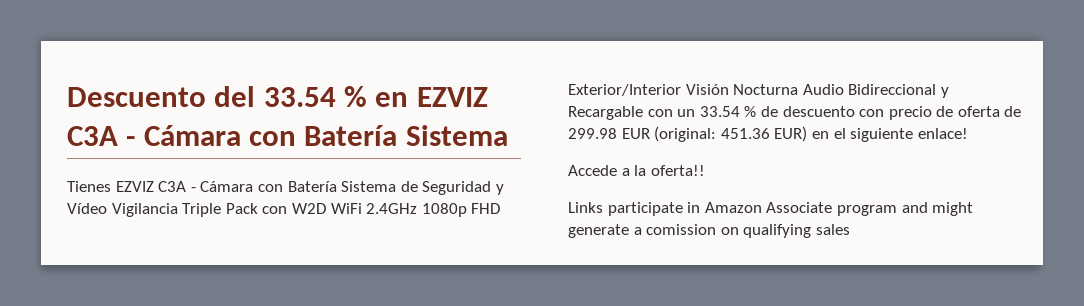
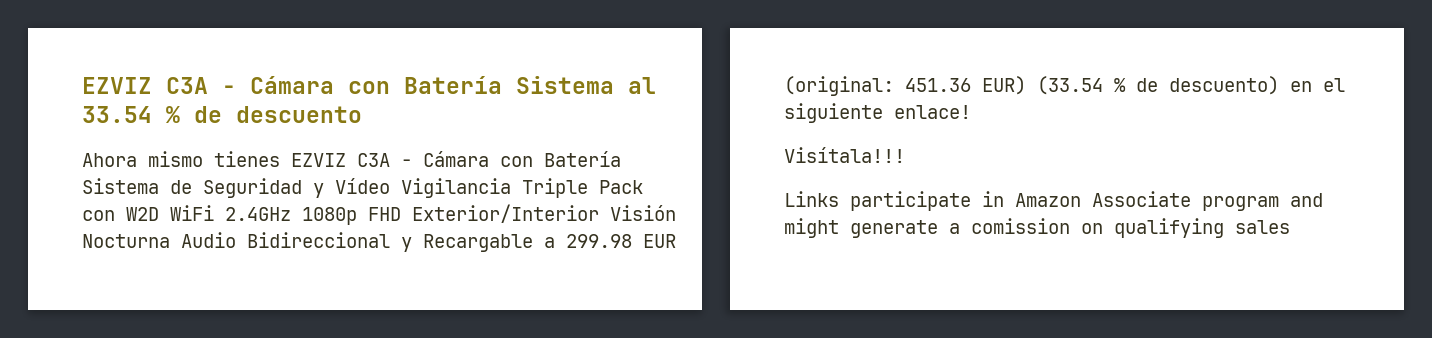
- Descuento del 33.54 % en EZVIZ C3A - Cámara con Batería Sistema
- Tienes EZVIZ C3A - Cámara con Batería Sistema de Seguridad y Vídeo Vigilancia Triple Pack con W2D WiFi 2.4GHz 1080p FHD Exterior/Interior Visión Nocturna Audio Bidireccional y Recargable con un 33.54 % de descuento con precio de oferta de 299.98 EUR (original: 451.36 EUR) en el siguiente enlace!
+ EZVIZ C3A - Cámara con Batería Sistema al 33.54 % de descuento
+ Ahora mismo tienes EZVIZ C3A - Cámara con Batería Sistema de Seguridad y Vídeo Vigilancia Triple Pack con W2D WiFi 2.4GHz 1080p FHD Exterior/Interior Visión Nocturna Audio Bidireccional y Recargable a 299.98 EUR (original: 451.36 EUR) (33.54 % de descuento) en el siguiente enlace!
- Accede a la oferta!!
+ Visítala!!!

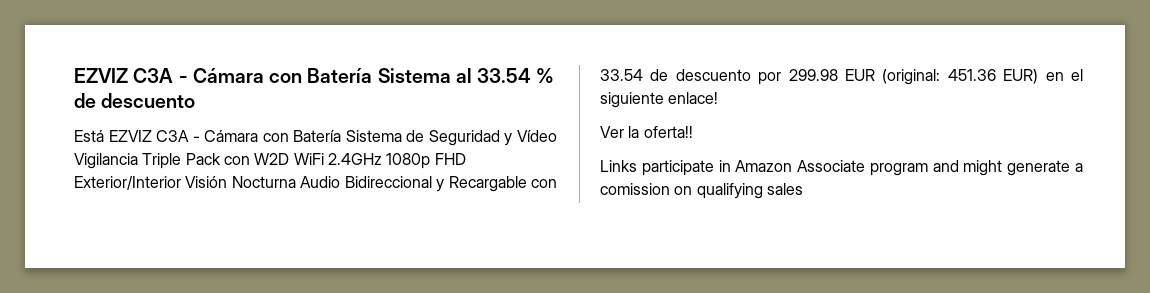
- Ahora mismo tienes EZVIZ C3A - Cámara con Batería Sistema de Seguridad y Vídeo Vigilancia Triple Pack con W2D WiFi 2.4GHz 1080p FHD Exterior/Interior Visión Nocturna Audio Bidireccional y Recargable a 299.98 EUR (original: 451.36 EUR) (33.54 % de descuento) en el siguiente enlace!
+ Está EZVIZ C3A - Cámara con Batería Sistema de Seguridad y Vídeo Vigilancia Triple Pack con W2D WiFi 2.4GHz 1080p FHD Exterior/Interior Visión Nocturna Audio Bidireccional y Recargable con 33.54 de descuento por 299.98 EUR (original: 451.36 EUR) en el siguiente enlace!
- Visítala!!!
+ Ver la oferta!!

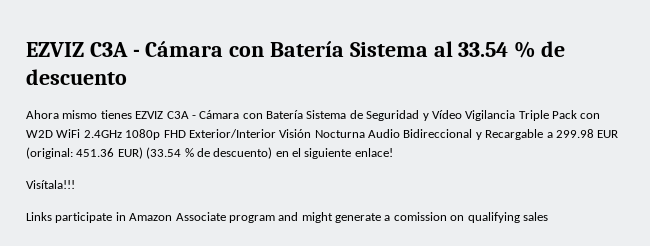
- Está EZVIZ C3A - Cámara con Batería Sistema de Seguridad y Vídeo Vigilancia Triple Pack con W2D WiFi 2.4GHz 1080p FHD Exterior/Interior Visión Nocturna Audio Bidireccional y Recargable con 33.54 de descuento por 299.98 EUR (original: 451.36 EUR) en el siguiente enlace!
+ Ahora mismo tienes EZVIZ C3A - Cámara con Batería Sistema de Seguridad y Vídeo Vigilancia Triple Pack con W2D WiFi 2.4GHz 1080p FHD Exterior/Interior Visión Nocturna Audio Bidireccional y Recargable a 299.98 EUR (original: 451.36 EUR) (33.54 % de descuento) en el siguiente enlace!
- Ver la oferta!!
+ Visítala!!!

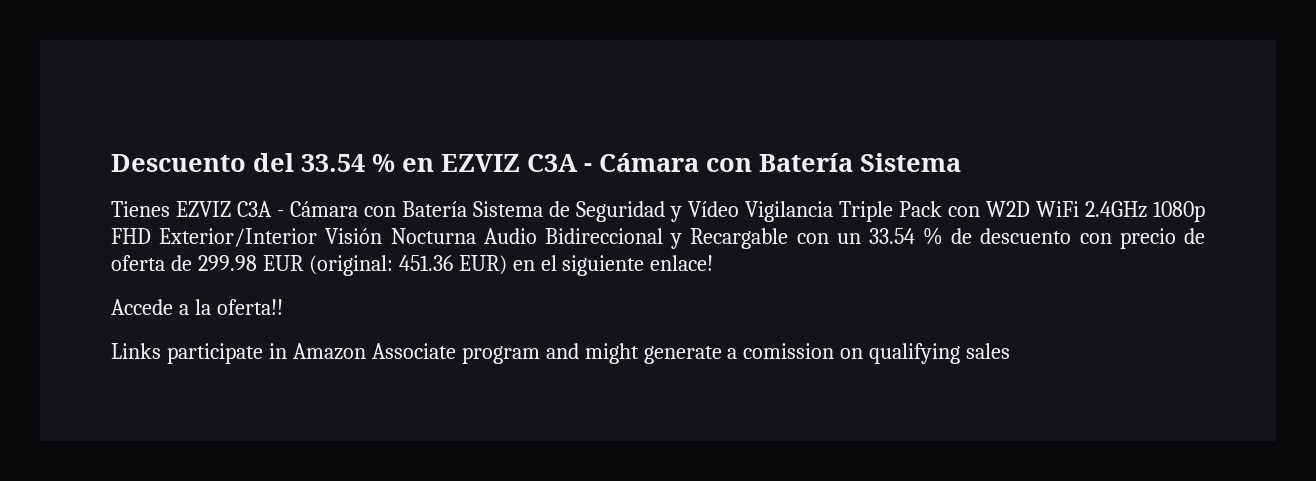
- EZVIZ C3A - Cámara con Batería Sistema al 33.54 % de descuento
- Ahora mismo tienes EZVIZ C3A - Cámara con Batería Sistema de Seguridad y Vídeo Vigilancia Triple Pack con W2D WiFi 2.4GHz 1080p FHD Exterior/Interior Visión Nocturna Audio Bidireccional y Recargable a 299.98 EUR (original: 451.36 EUR) (33.54 % de descuento) en el siguiente enlace!
+ Descuento del 33.54 % en EZVIZ C3A - Cámara con Batería Sistema
+ Tienes EZVIZ C3A - Cámara con Batería Sistema de Seguridad y Vídeo Vigilancia Triple Pack con W2D WiFi 2.4GHz 1080p FHD Exterior/Interior Visión Nocturna Audio Bidireccional y Recargable con un 33.54 % de descuento con precio de oferta de 299.98 EUR (original: 451.36 EUR) en el siguiente enlace!
- Visítala!!!
+ Accede a la oferta!!

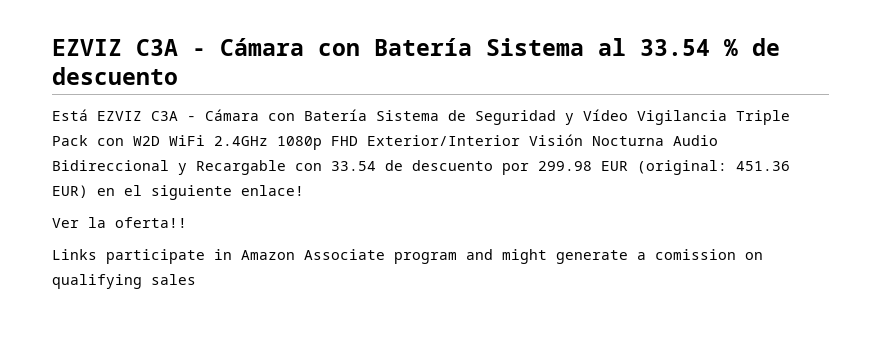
- Descuento del 33.54 % en EZVIZ C3A - Cámara con Batería Sistema
- Tienes EZVIZ C3A - Cámara con Batería Sistema de Seguridad y Vídeo Vigilancia Triple Pack con W2D WiFi 2.4GHz 1080p FHD Exterior/Interior Visión Nocturna Audio Bidireccional y Recargable con un 33.54 % de descuento con precio de oferta de 299.98 EUR (original: 451.36 EUR) en el siguiente enlace!
+ EZVIZ C3A - Cámara con Batería Sistema al 33.54 % de descuento
+ Está EZVIZ C3A - Cámara con Batería Sistema de Seguridad y Vídeo Vigilancia Triple Pack con W2D WiFi 2.4GHz 1080p FHD Exterior/Interior Visión Nocturna Audio Bidireccional y Recargable con 33.54 de descuento por 299.98 EUR (original: 451.36 EUR) en el siguiente enlace!
- Accede a la oferta!!
+ Ver la oferta!!

